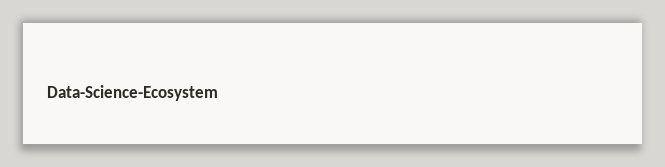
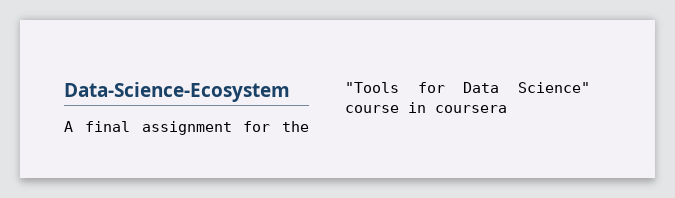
+ A final assignment for the "Tools for Data Science" course in coursera

